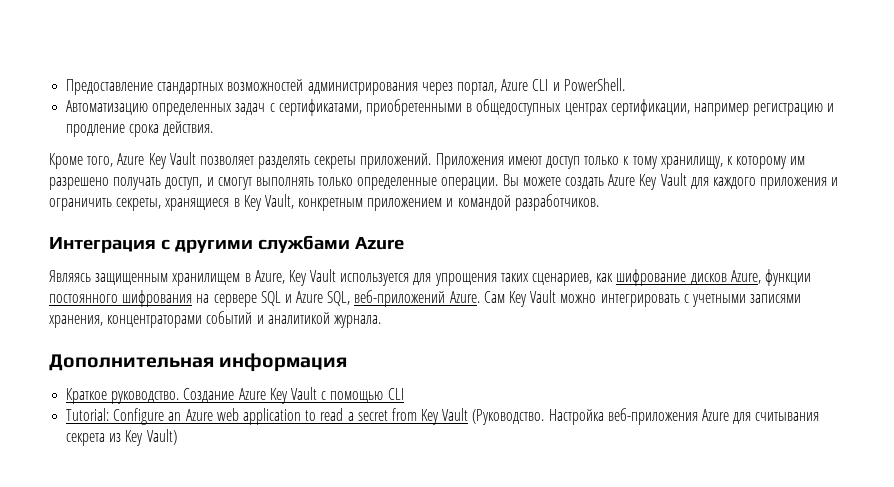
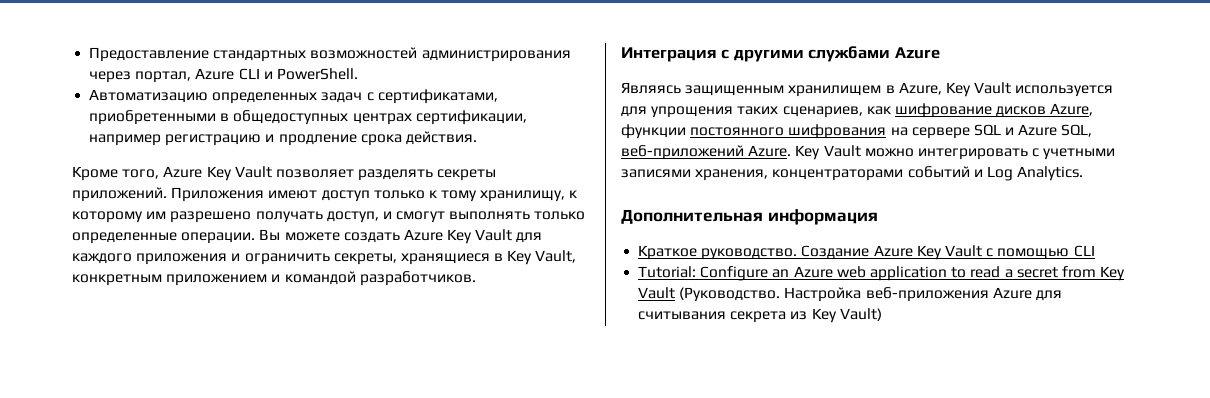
- Сам Key Vault можно интегрировать с учетными записями хранения, концентраторами событий и аналитикой журнала.
+ Key Vault можно интегрировать с учетными записями хранения, концентраторами событий и Log Analytics.

